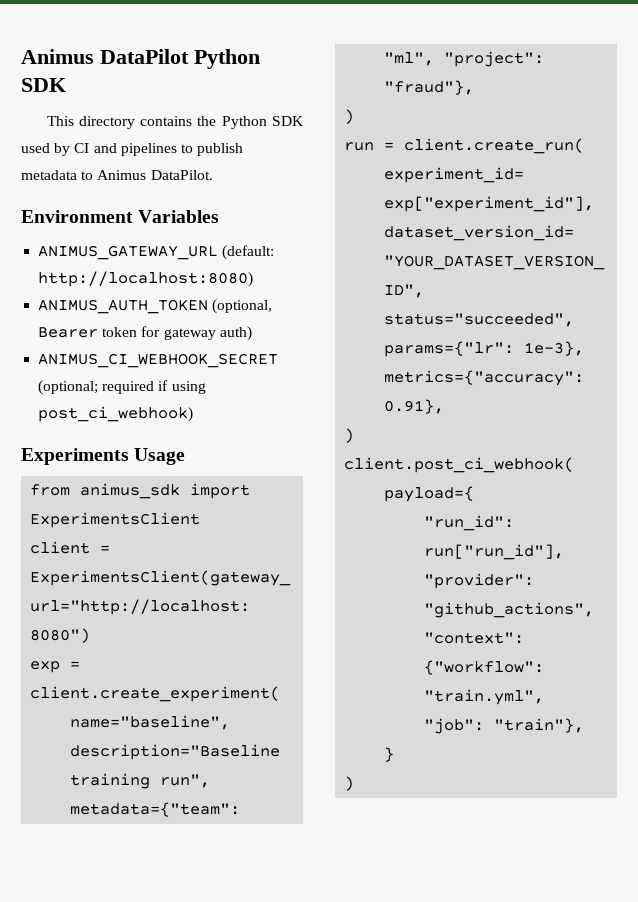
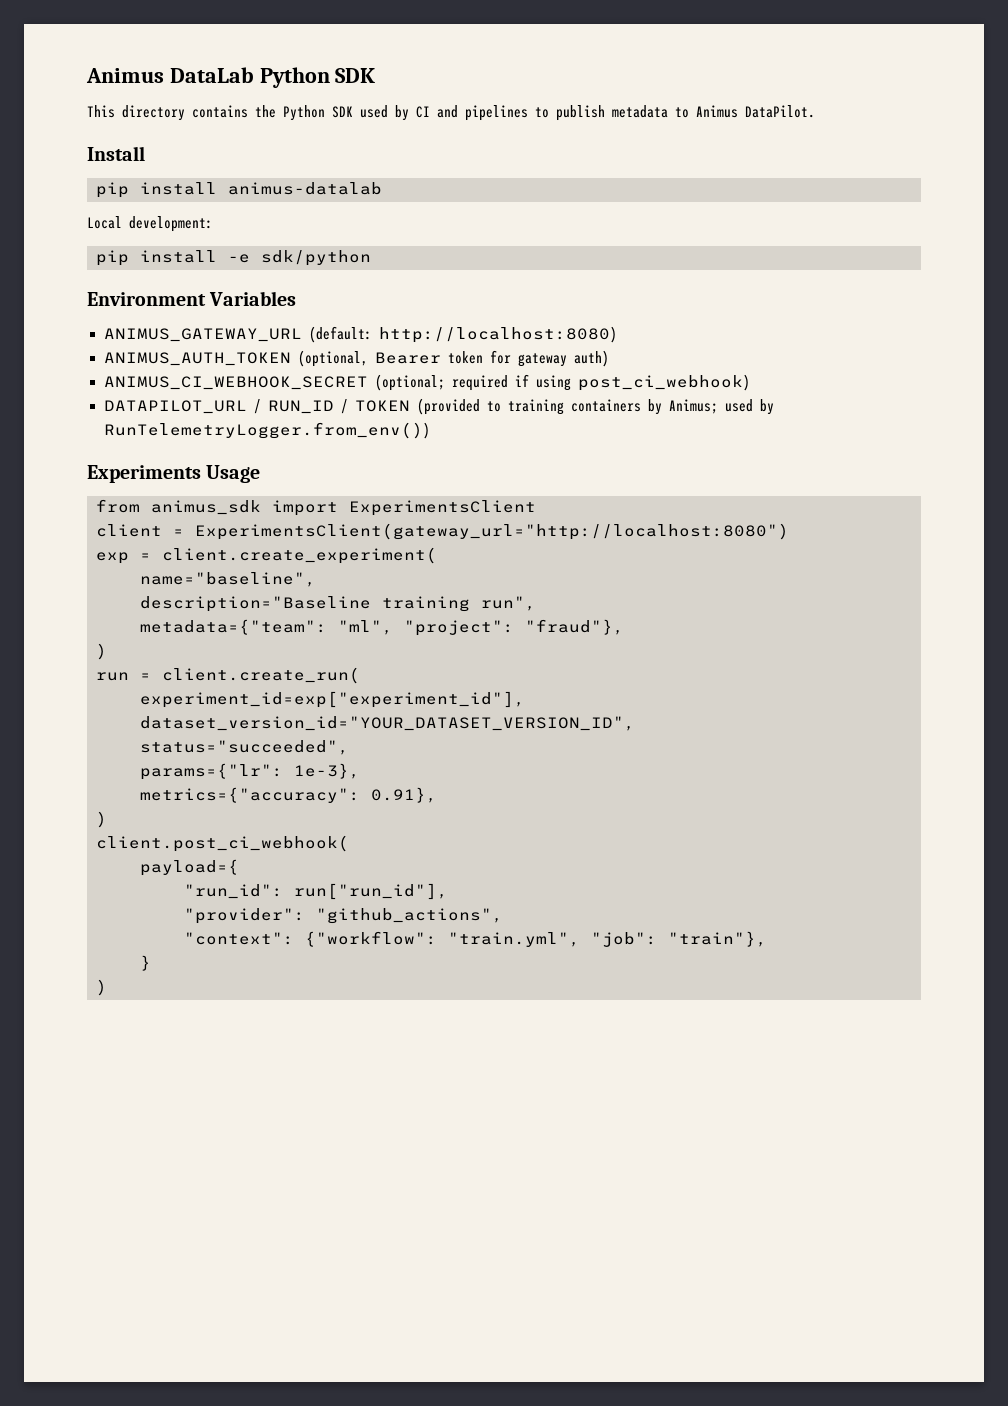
- Animus DataPilot Python SDK
+ Animus DataLab Python SDK
+ Install
+ pip install animus-datalab
+ Local development:
+ pip install -e sdk/python
+ DATAPILOT_URL / RUN_ID / TOKEN (provided to training containers by Animus; used by RunTelemetryLogger.from_env())

